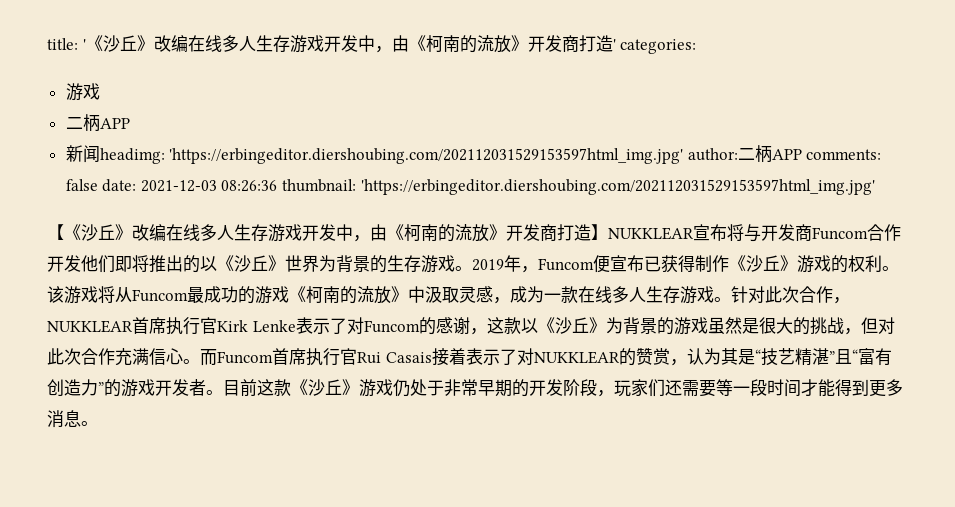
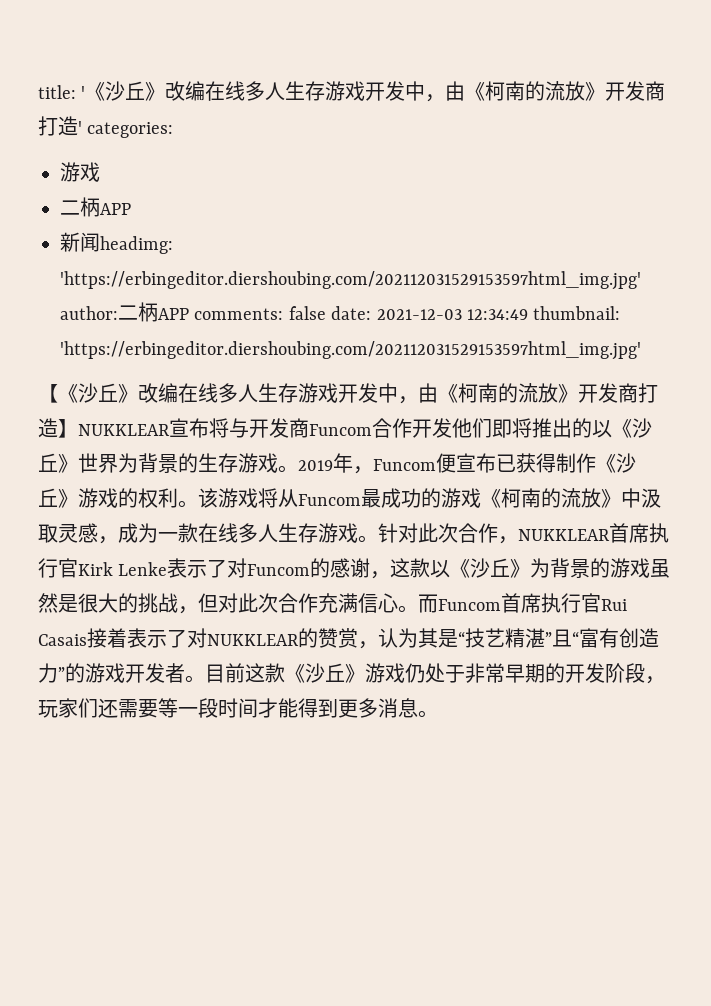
- 新闻headimg: 'https://erbingeditor.diershoubing.com/202112031529153597html_img.jpg' author:二柄APP comments: false date: 2021-12-03 08:26:36 thumbnail: 'https://erbingeditor.diershoubing.com/202112031529153597html_img.jpg'
+ 新闻headimg: 'https://erbingeditor.diershoubing.com/202112031529153597html_img.jpg' author:二柄APP comments: false date: 2021-12-03 12:34:49 thumbnail: 'https://erbingeditor.diershoubing.com/202112031529153597html_img.jpg'

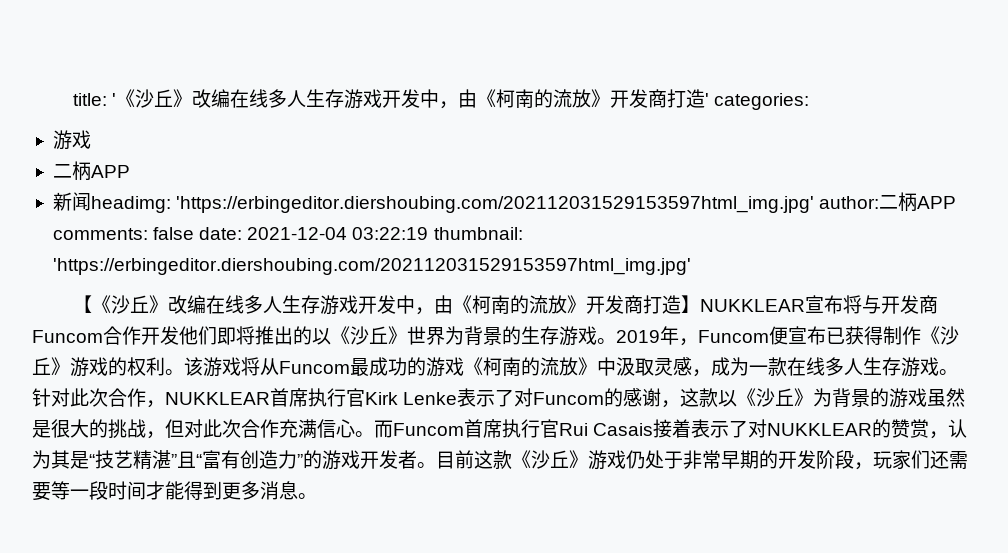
- 新闻headimg: 'https://erbingeditor.diershoubing.com/202112031529153597html_img.jpg' author:二柄APP comments: false date: 2021-12-03 12:34:49 thumbnail: 'https://erbingeditor.diershoubing.com/202112031529153597html_img.jpg'
+ 新闻headimg: 'https://erbingeditor.diershoubing.com/202112031529153597html_img.jpg' author:二柄APP comments: false date: 2021-12-04 03:22:19 thumbnail: 'https://erbingeditor.diershoubing.com/202112031529153597html_img.jpg'

